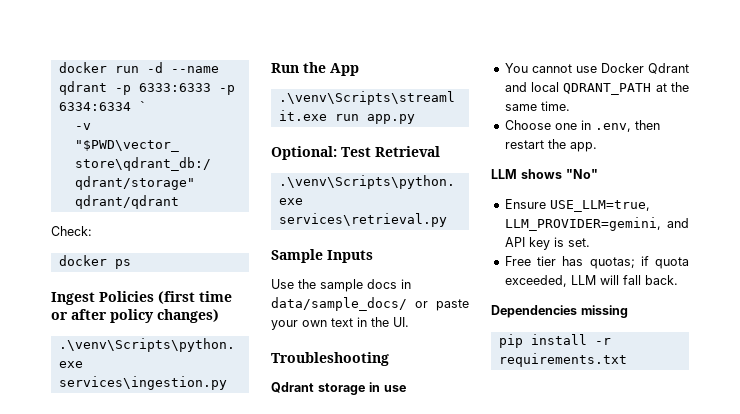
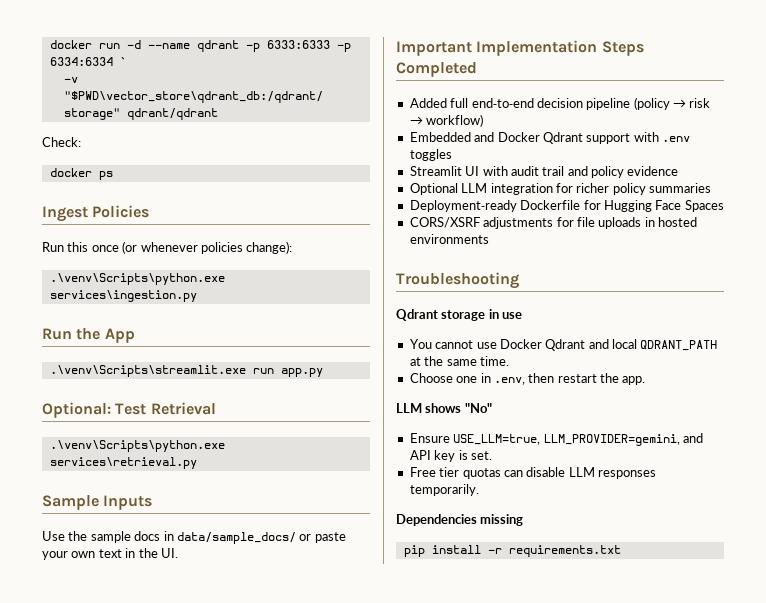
- Ingest Policies (first time or after policy changes)
+ Ingest Policies
+ Run this once (or whenever policies change):
+ Important Implementation Steps Completed
+ Added full end‑to‑end decision pipeline (policy → risk → workflow)
+ Embedded and Docker Qdrant support with .env toggles
+ Streamlit UI with audit trail and policy evidence
+ Optional LLM integration for richer policy summaries
+ Deployment‑ready Dockerfile for Hugging Face Spaces
+ CORS/XSRF adjustments for file uploads in hosted environments
- Free tier has quotas; if quota exceeded, LLM will fall back.
+ Free tier quotas can disable LLM responses temporarily.

